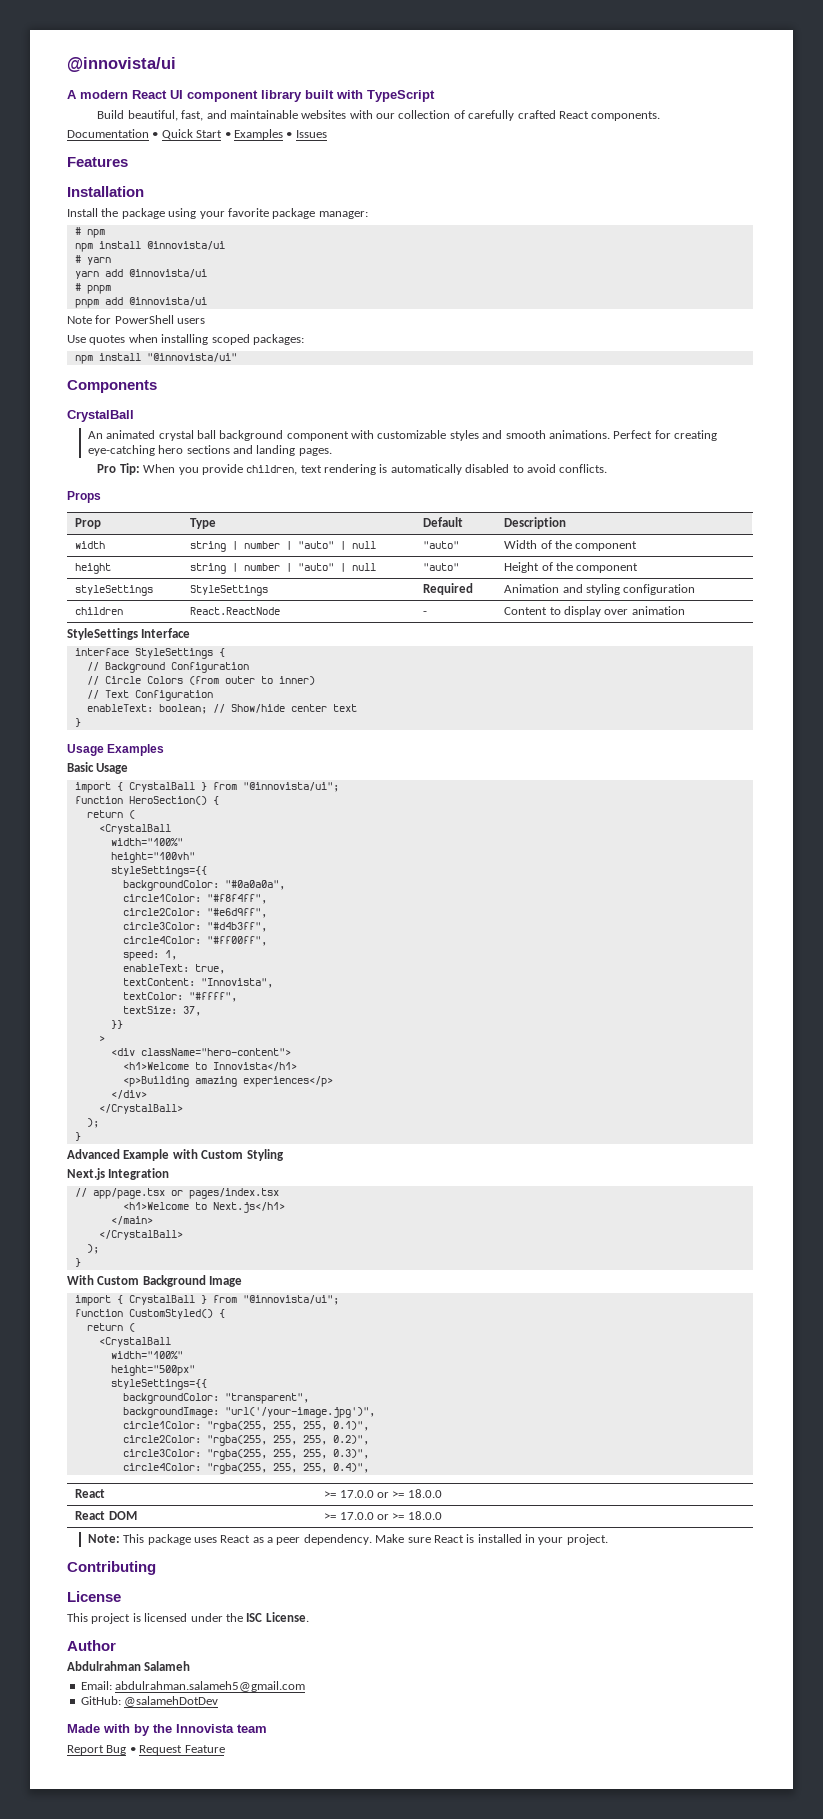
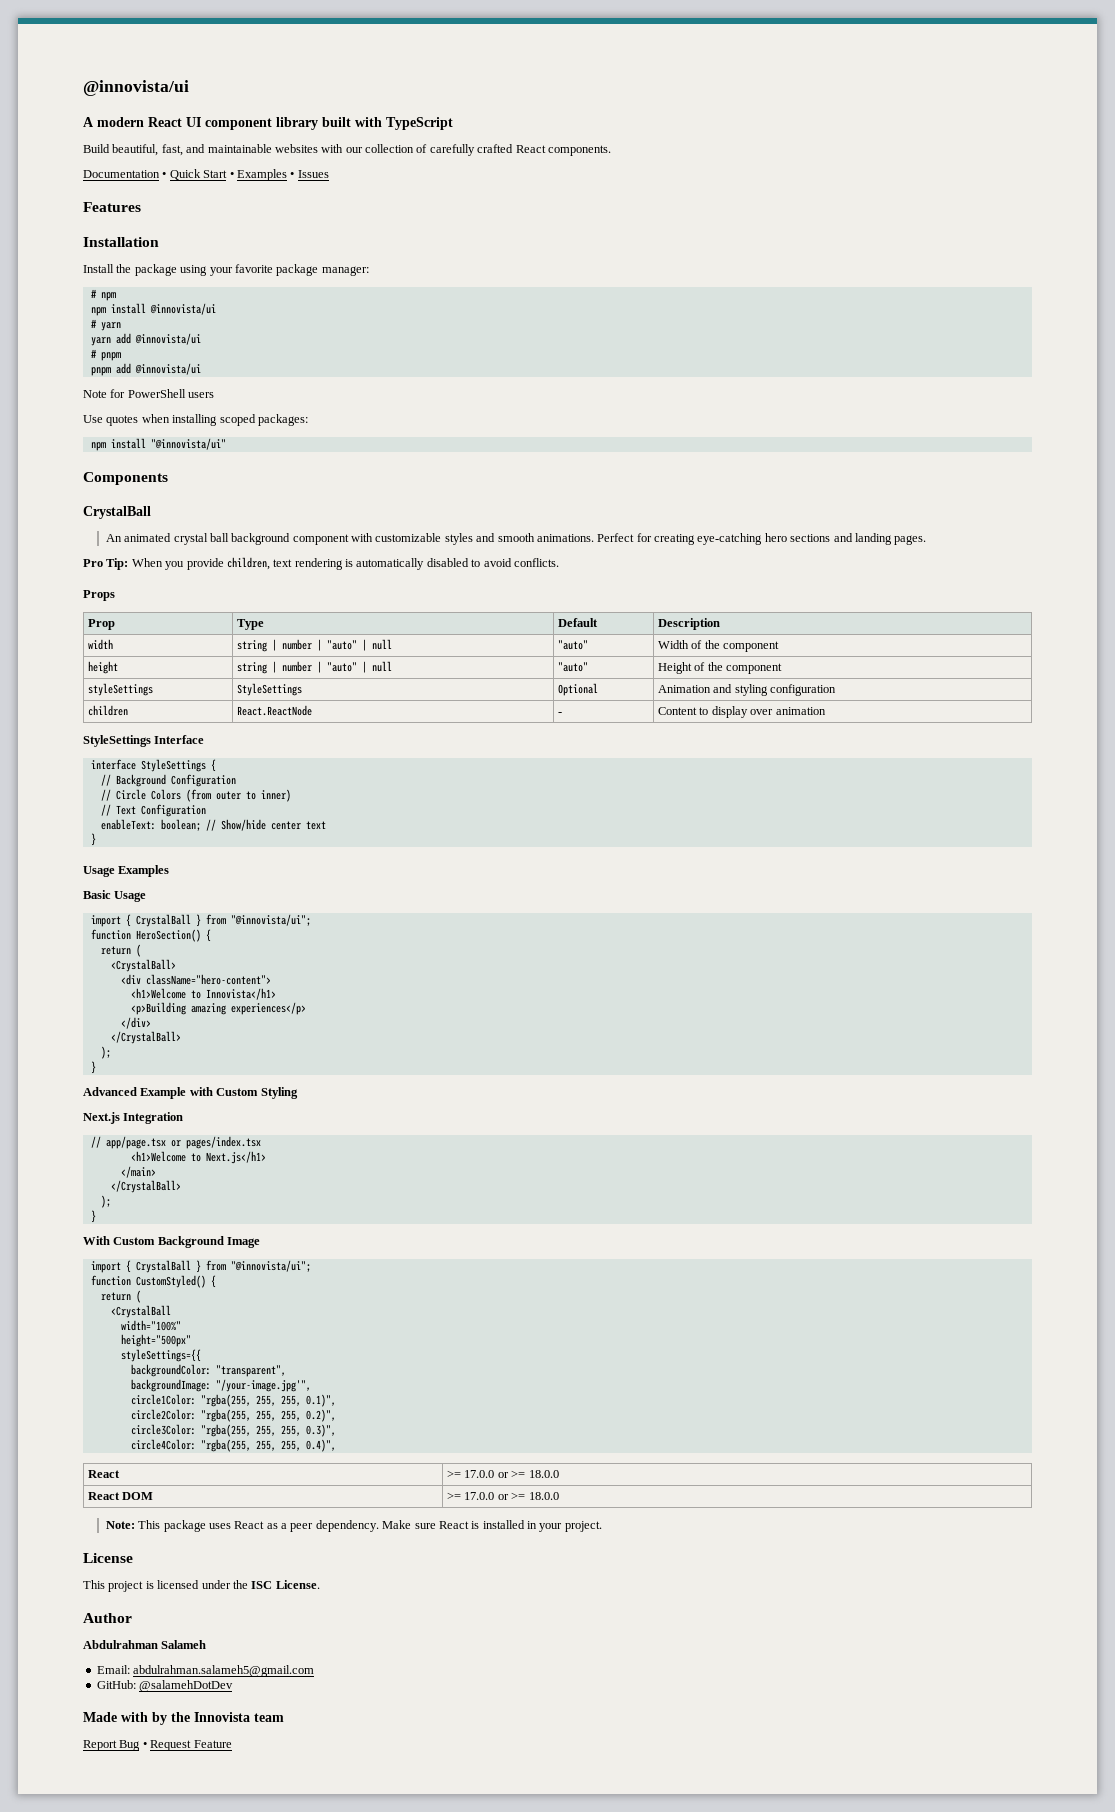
- styleSettings | StyleSettings | Required | Animation and styling configuration
+ styleSettings | StyleSettings | Optional | Animation and styling configuration
  function HeroSection() {
  return (
- <CrystalBall
- width="100%"
- height="100vh"
- styleSettings={{
- backgroundColor: "#0a0a0a",
- circle1Color: "#f8f4ff",
- circle2Color: "#e6d9ff",
- circle3Color: "#d4b3ff",
- circle4Color: "#ff00ff",
- speed: 1,
- enableText: true,
- textContent: "Innovista",
- textColor: "#ffff",
- textSize: 37,
- }}
- >
+ <CrystalBall>
- backgroundImage: "url('/your-image.jpg')",
+ backgroundImage: "/your-image.jpg'",
- Contributing

